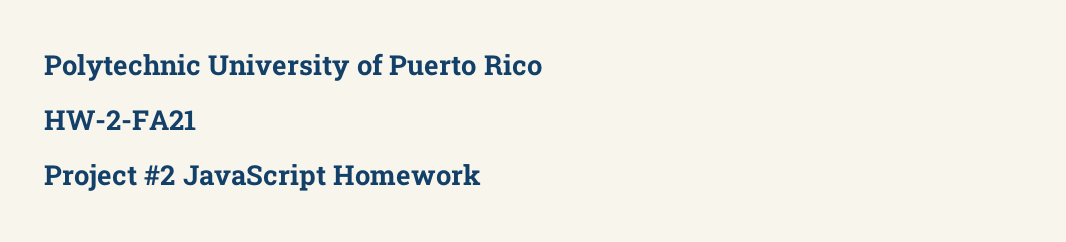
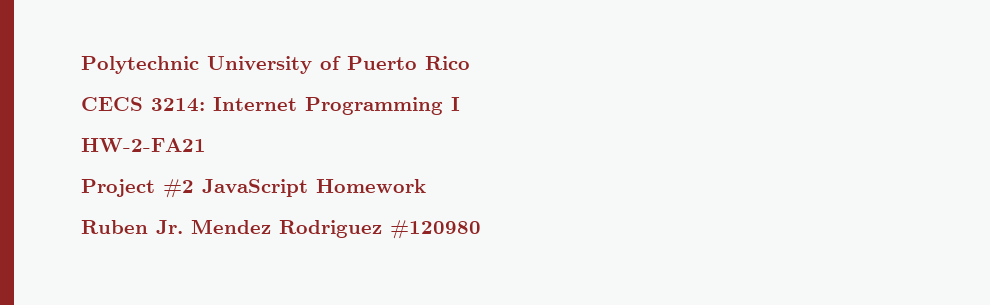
+ CECS 3214: Internet Programming I
+ Ruben Jr. Mendez Rodriguez #120980

